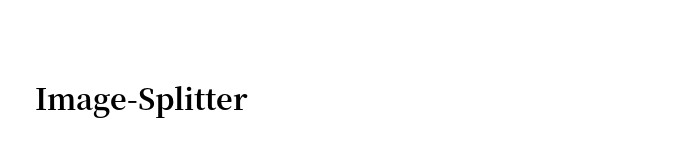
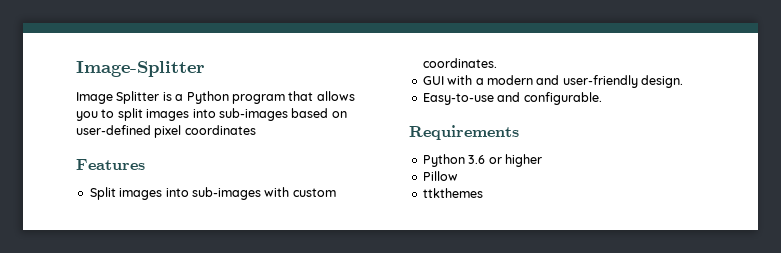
+ Image Splitter is a Python program that allows you to split images into sub-images based on user-defined pixel coordinates
+ Features
+ Split images into sub-images with custom coordinates.
+ GUI with a modern and user-friendly design.
+ Easy-to-use and configurable.
+ Requirements
+ Python 3.6 or higher
+ Pillow
+ ttkthemes

